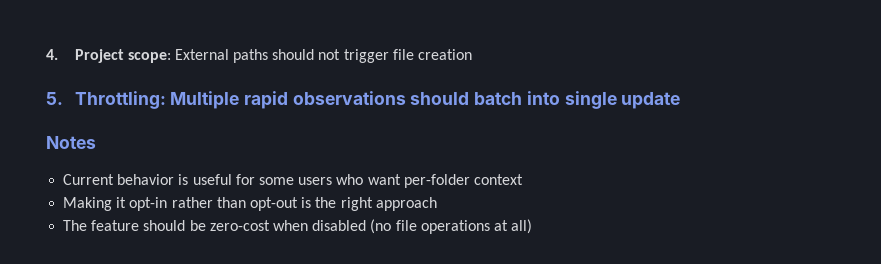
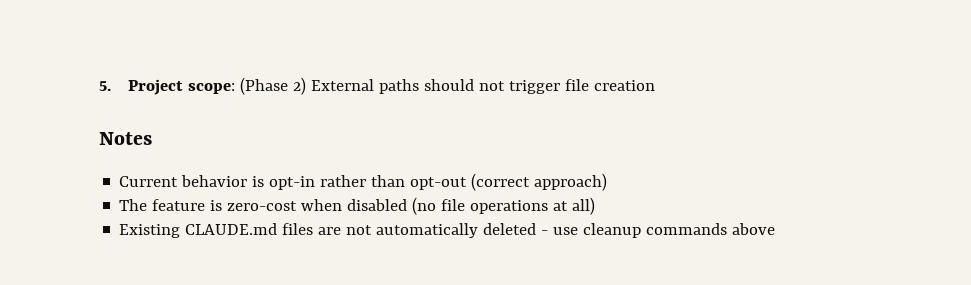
- 4. Project scope: External paths should not trigger file creation
+ 5. Project scope: (Phase 2) External paths should not trigger file creation
- 5. Throttling: Multiple rapid observations should batch into single update
  Notes
- Current behavior is useful for some users who want per-folder context
- Making it opt-in rather than opt-out is the right approach
+ Current behavior is opt-in rather than opt-out (correct approach)
- The feature should be zero-cost when disabled (no file operations at all)
+ The feature is zero-cost when disabled (no file operations at all)
+ Existing CLAUDE.md files are not automatically deleted - use cleanup commands above

